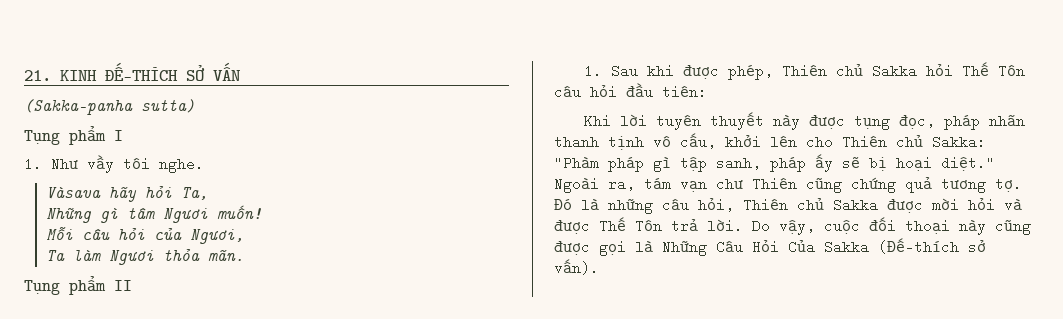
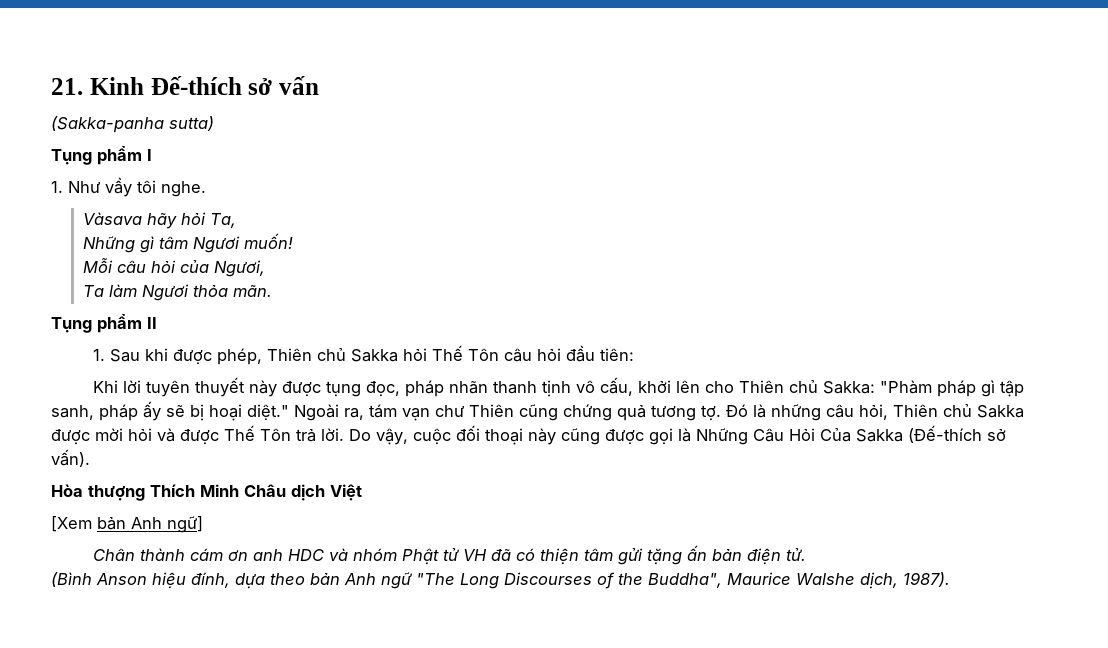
- 21. KINH ĐẾ-THÍCH SỞ VẤN
+ 21. Kinh Ðế-thích sở vấn
+ Hòa thượng Thích Minh Châu dịch Việt
+ [Xem bản Anh ngữ]
+ Chân thành cám ơn anh HDC và nhóm Phật tử VH đã có thiện tâm gửi tặng ấn bản điện tử.
+ (Bình Anson hiệu đính, dựa theo bản Anh ngữ "The Long Discourses of the Buddha", Maurice Walshe dịch, 1987).

